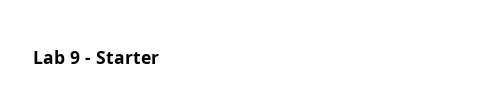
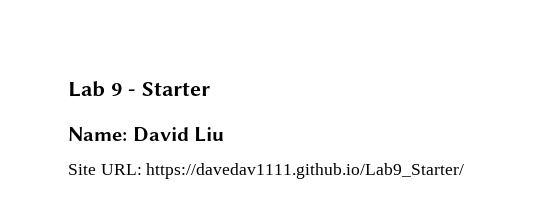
+ Name: David Liu
+ Site URL: https://davedav1111.github.io/Lab9_Starter/

